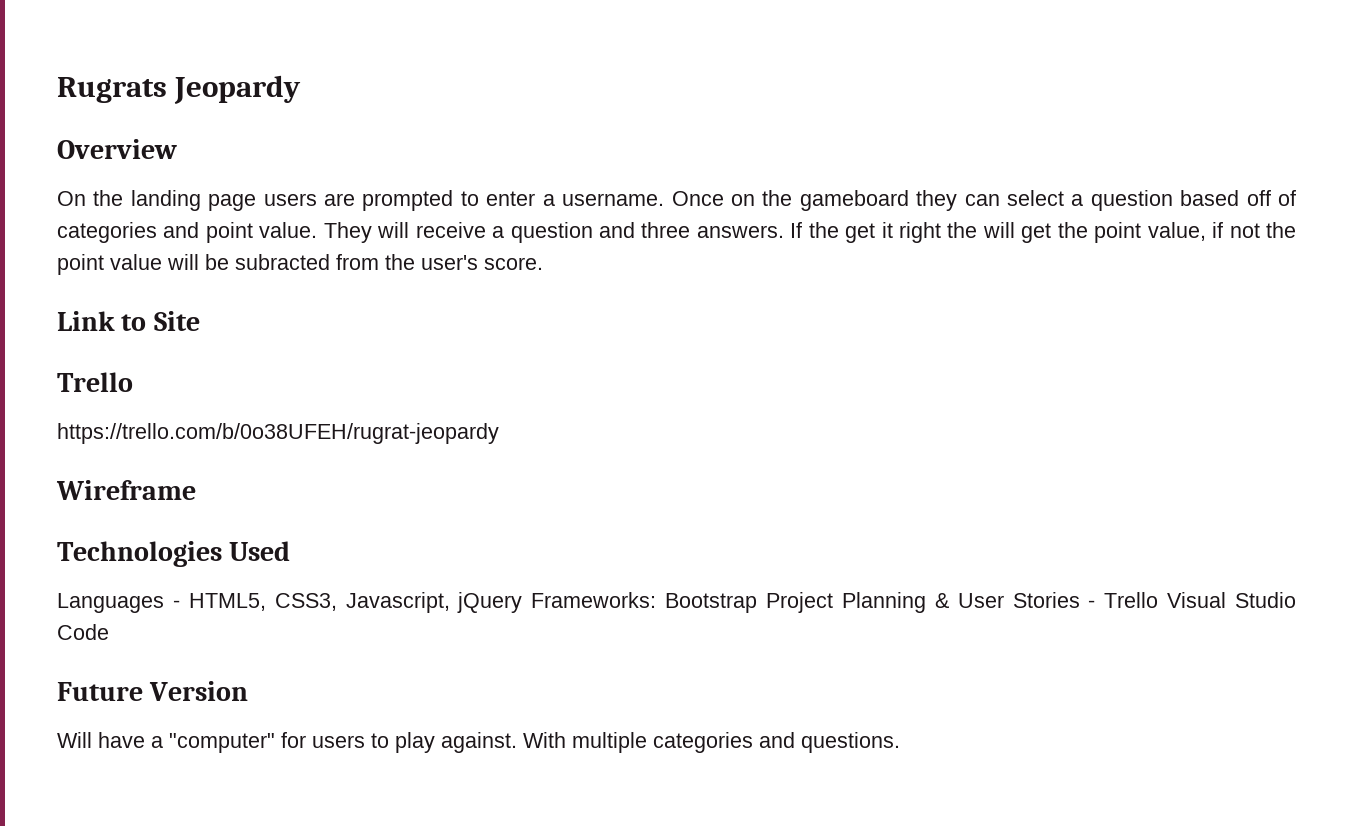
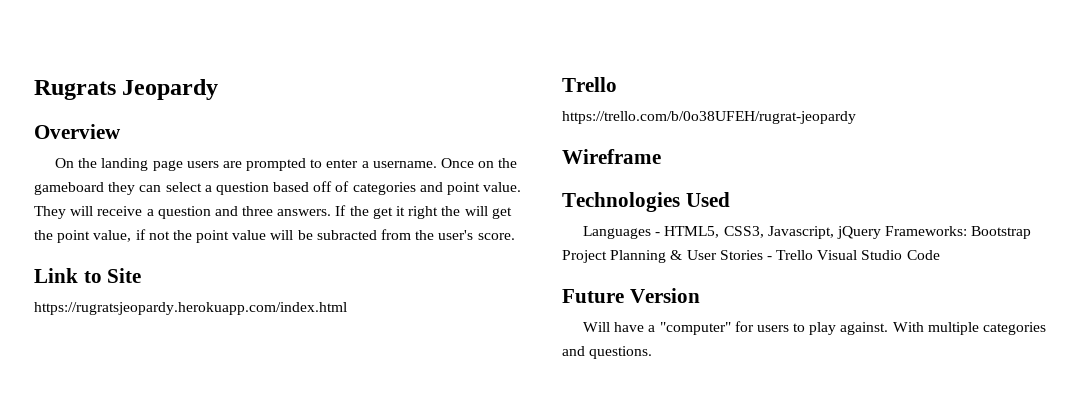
+ https://rugratsjeopardy.herokuapp.com/index.html

